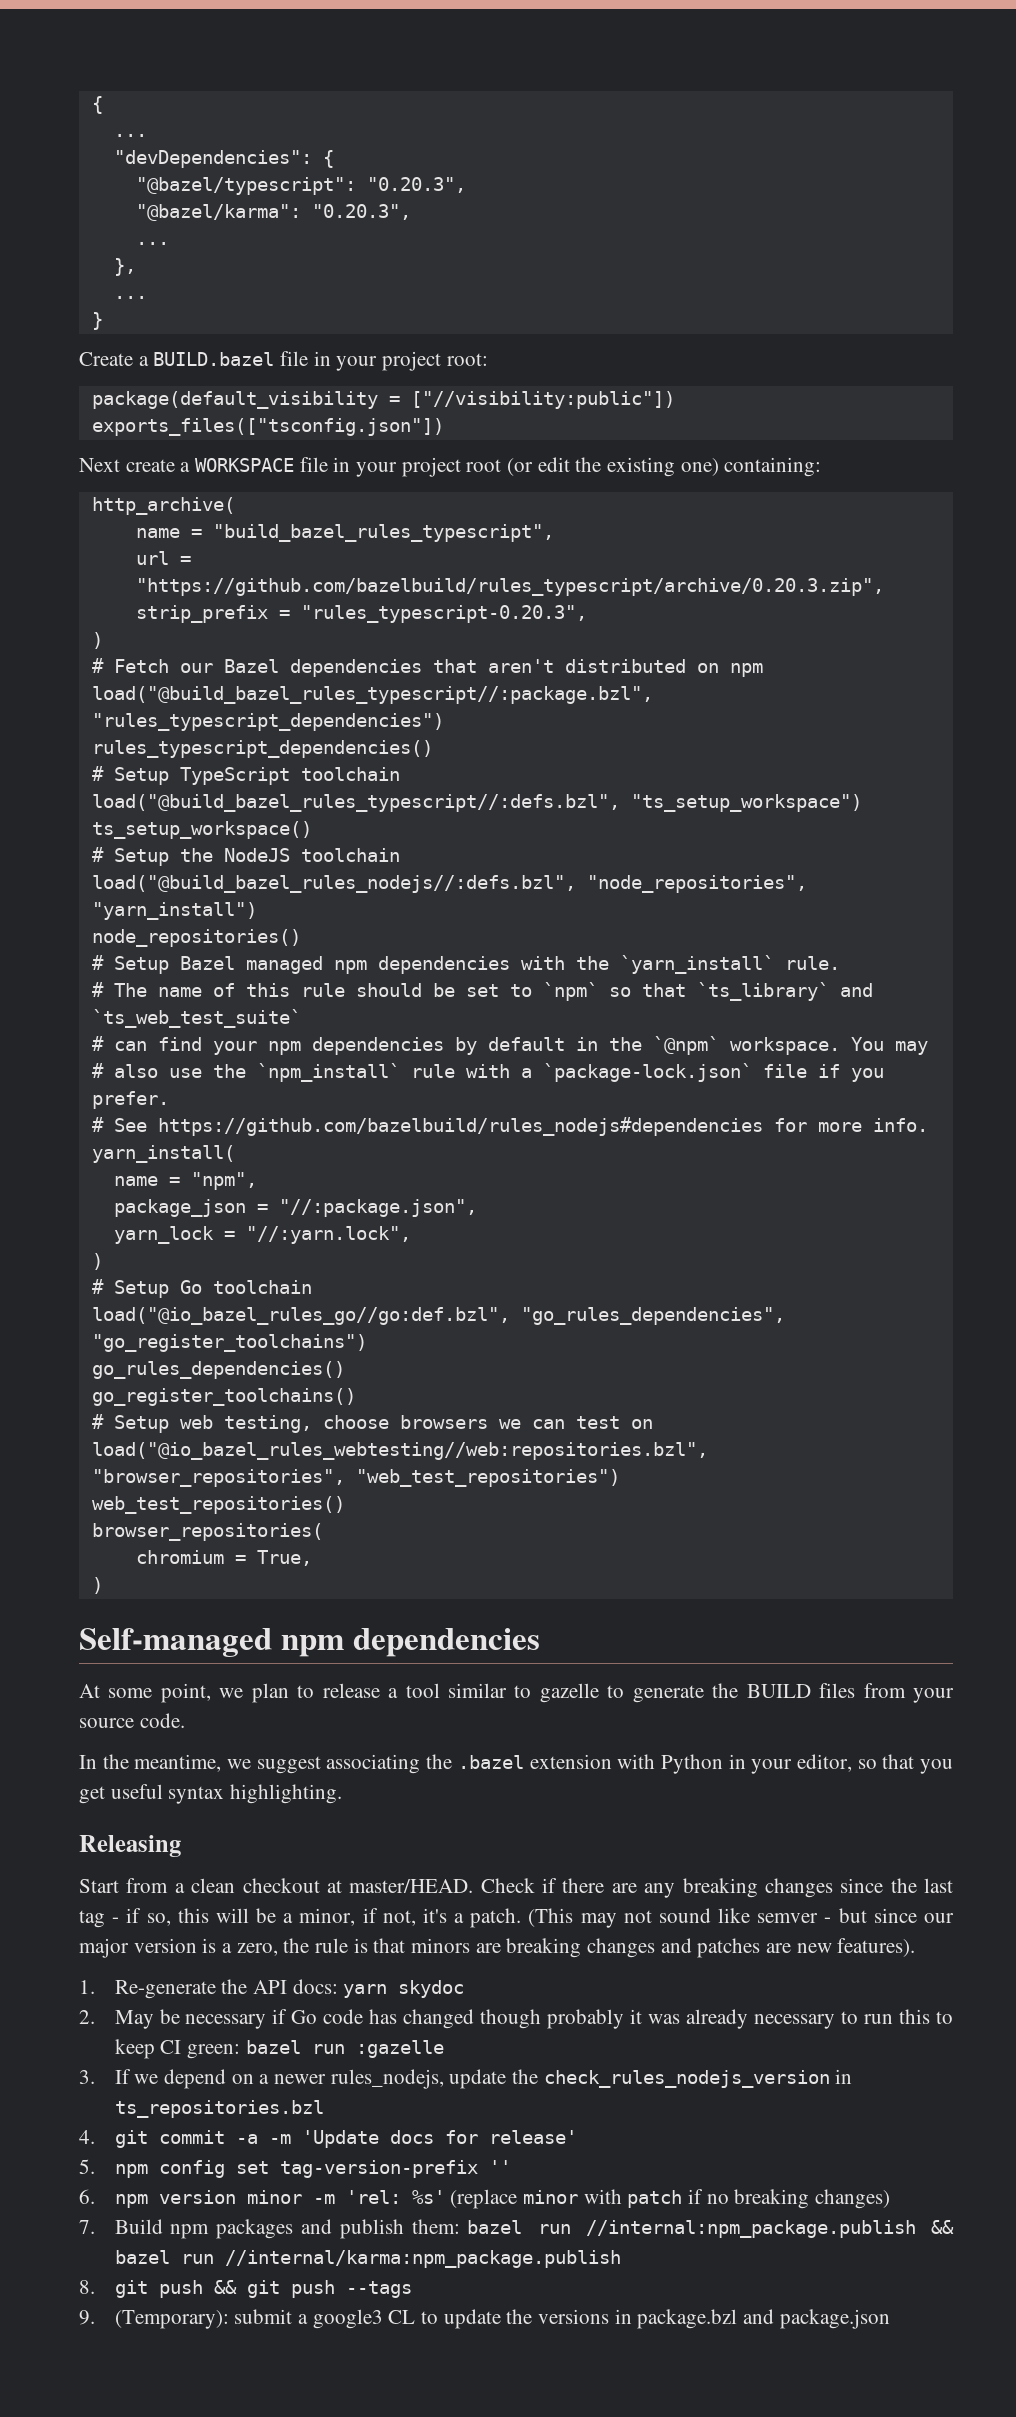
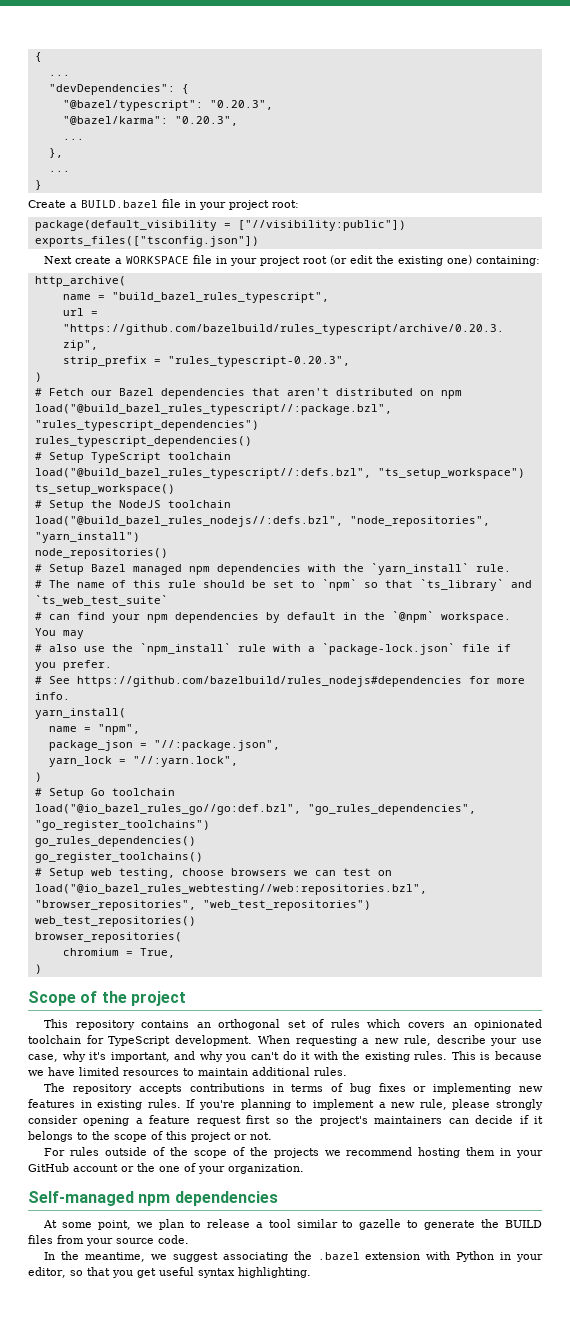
+ Scope of the project
+ This repository contains an orthogonal set of rules which covers an opinionated toolchain for TypeScript development. When requesting a new rule, describe your use case, why it's important, and why you can't do it with the existing rules. This is because we have limited resources to maintain additional rules.
+ The repository accepts contributions in terms of bug fixes or implementing new features in existing rules. If you're planning to implement a new rule, please strongly consider opening a feature request first so the project's maintainers can decide if it belongs to the scope of this project or not.
+ For rules outside of the scope of the projects we recommend hosting them in your GitHub account or the one of your organization.
- Releasing
- Start from a clean checkout at master/HEAD. Check if there are any breaking changes since the last tag - if so, this will be a minor, if not, it's a patch. (This may not sound like semver - but since our major version is a zero, the rule is that minors are breaking changes and patches are new features).
- 1. Re-generate the API docs: yarn skydoc
- 2. May be necessary if Go code has changed though probably it was already necessary to run this to keep CI green: bazel run :gazelle
- 3. If we depend on a newer rules_nodejs, update the check_rules_nodejs_version in ts_repositories.bzl
- 4. git commit -a -m 'Update docs for release'
- 5. npm config set tag-version-prefix ''
- 6. npm version minor -m 'rel: %s' (replace minor with patch if no breaking changes)
- 7. Build npm packages and publish them: bazel run //internal:npm_package.publish && bazel run //internal/karma:npm_package.publish
- 8. git push && git push --tags
- 9. (Temporary): submit a google3 CL to update the versions in package.bzl and package.json

